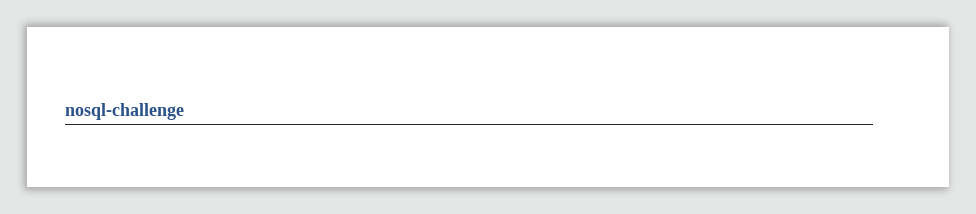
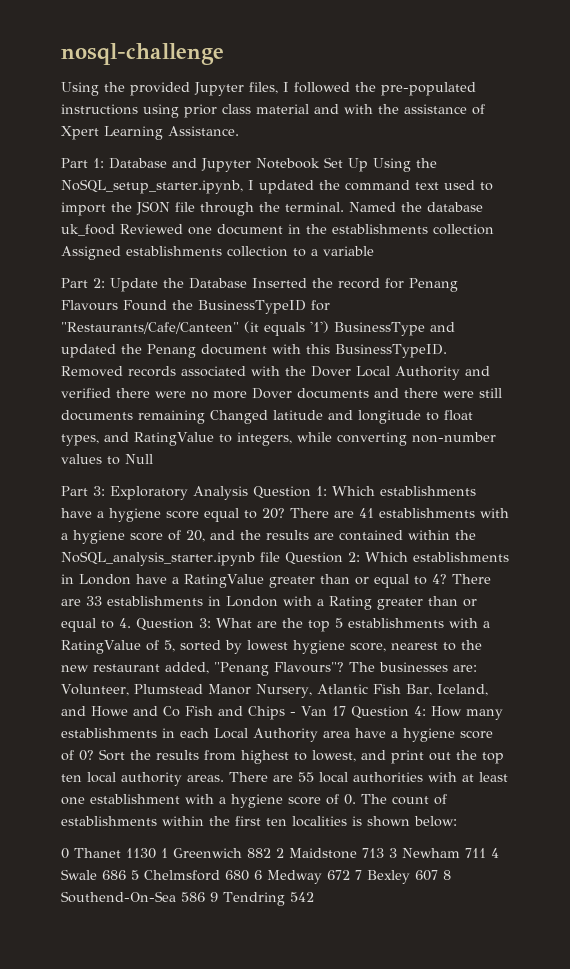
+ Using the provided Jupyter files, I followed the pre-populated instructions using prior class material and with the assistance of Xpert Learning Assistance.
+ Part 1: Database and Jupyter Notebook Set Up Using the NoSQL_setup_starter.ipynb, I updated the command text used to import the JSON file through the terminal. Named the database uk_food Reviewed one document in the establishments collection Assigned establishments collection to a variable
+ Part 2: Update the Database Inserted the record for Penang Flavours Found the BusinessTypeID for "Restaurants/Cafe/Canteen" (it equals '1') BusinessType and updated the Penang document with this BusinessTypeID. Removed records associated with the Dover Local Authority and verified there were no more Dover documents and there were still documents remaining Changed latitude and longitude to float types, and RatingValue to integers, while converting non-number values to Null
+ Part 3: Exploratory Analysis Question 1: Which establishments have a hygiene score equal to 20? There are 41 establishments with a hygiene score of 20, and the results are contained within the NoSQL_analysis_starter.ipynb file Question 2: Which establishments in London have a RatingValue greater than or equal to 4? There are 33 establishments in London with a Rating greater than or equal to 4. Question 3: What are the top 5 establishments with a RatingValue of 5, sorted by lowest hygiene score, nearest to the new restaurant added, "Penang Flavours"? The businesses are: Volunteer, Plumstead Manor Nursery, Atlantic Fish Bar, Iceland, and Howe and Co Fish and Chips - Van 17 Question 4: How many establishments in each Local Authority area have a hygiene score of 0? Sort the results from highest to lowest, and print out the top ten local authority areas. There are 55 local authorities with at least one establishment with a hygiene score of 0. The count of establishments within the first ten localities is shown below:
+ 0 Thanet 1130 1 Greenwich 882 2 Maidstone 713 3 Newham 711 4 Swale 686 5 Chelmsford 680 6 Medway 672 7 Bexley 607 8 Southend-On-Sea 586 9 Tendring 542

